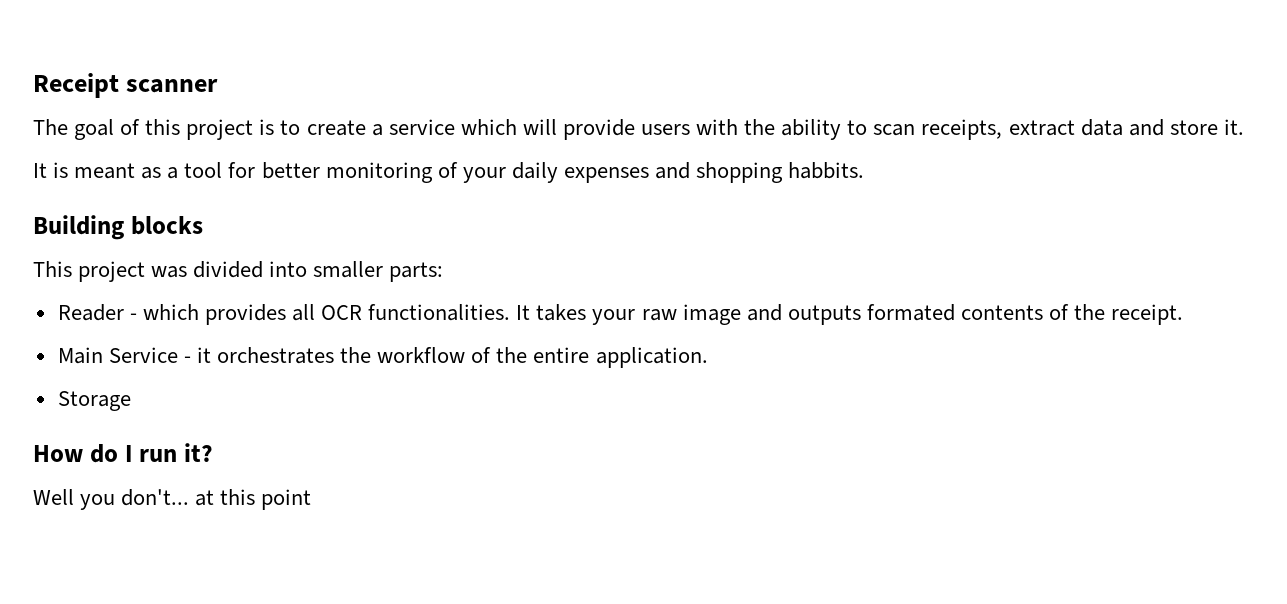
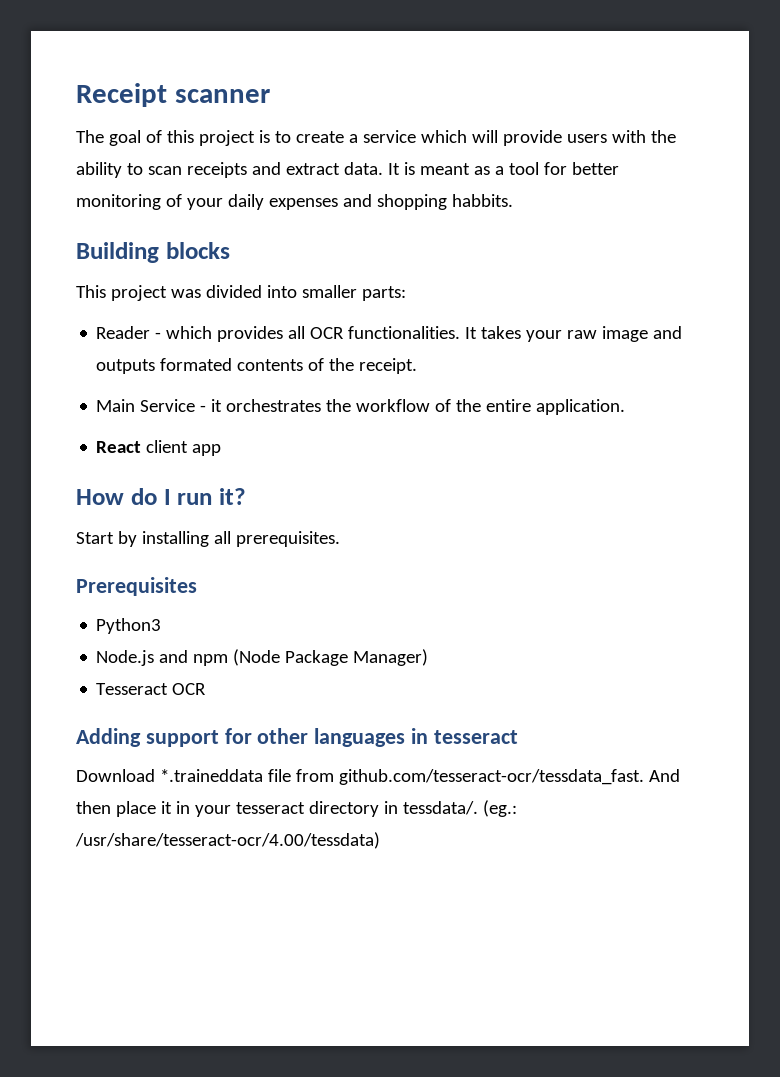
- The goal of this project is to create a service which will provide users with the ability to scan receipts, extract data and store it.
- It is meant as a tool for better monitoring of your daily expenses and shopping habbits.
+ The goal of this project is to create a service which will provide users with the ability to scan receipts and extract data. It is meant as a tool for better monitoring of your daily expenses and shopping habbits.
- Storage
+ React client app
- Well you don't... at this point
+ Start by installing all prerequisites.
+ Prerequisites
+ Python3
+ Node.js and npm (Node Package Manager)
+ Tesseract OCR
+ Adding support for other languages in tesseract
+ Download *.traineddata file from github.com/tesseract-ocr/tessdata_fast. And then place it in your tesseract directory in tessdata/. (eg.: /usr/share/tesseract-ocr/4.00/tessdata)

